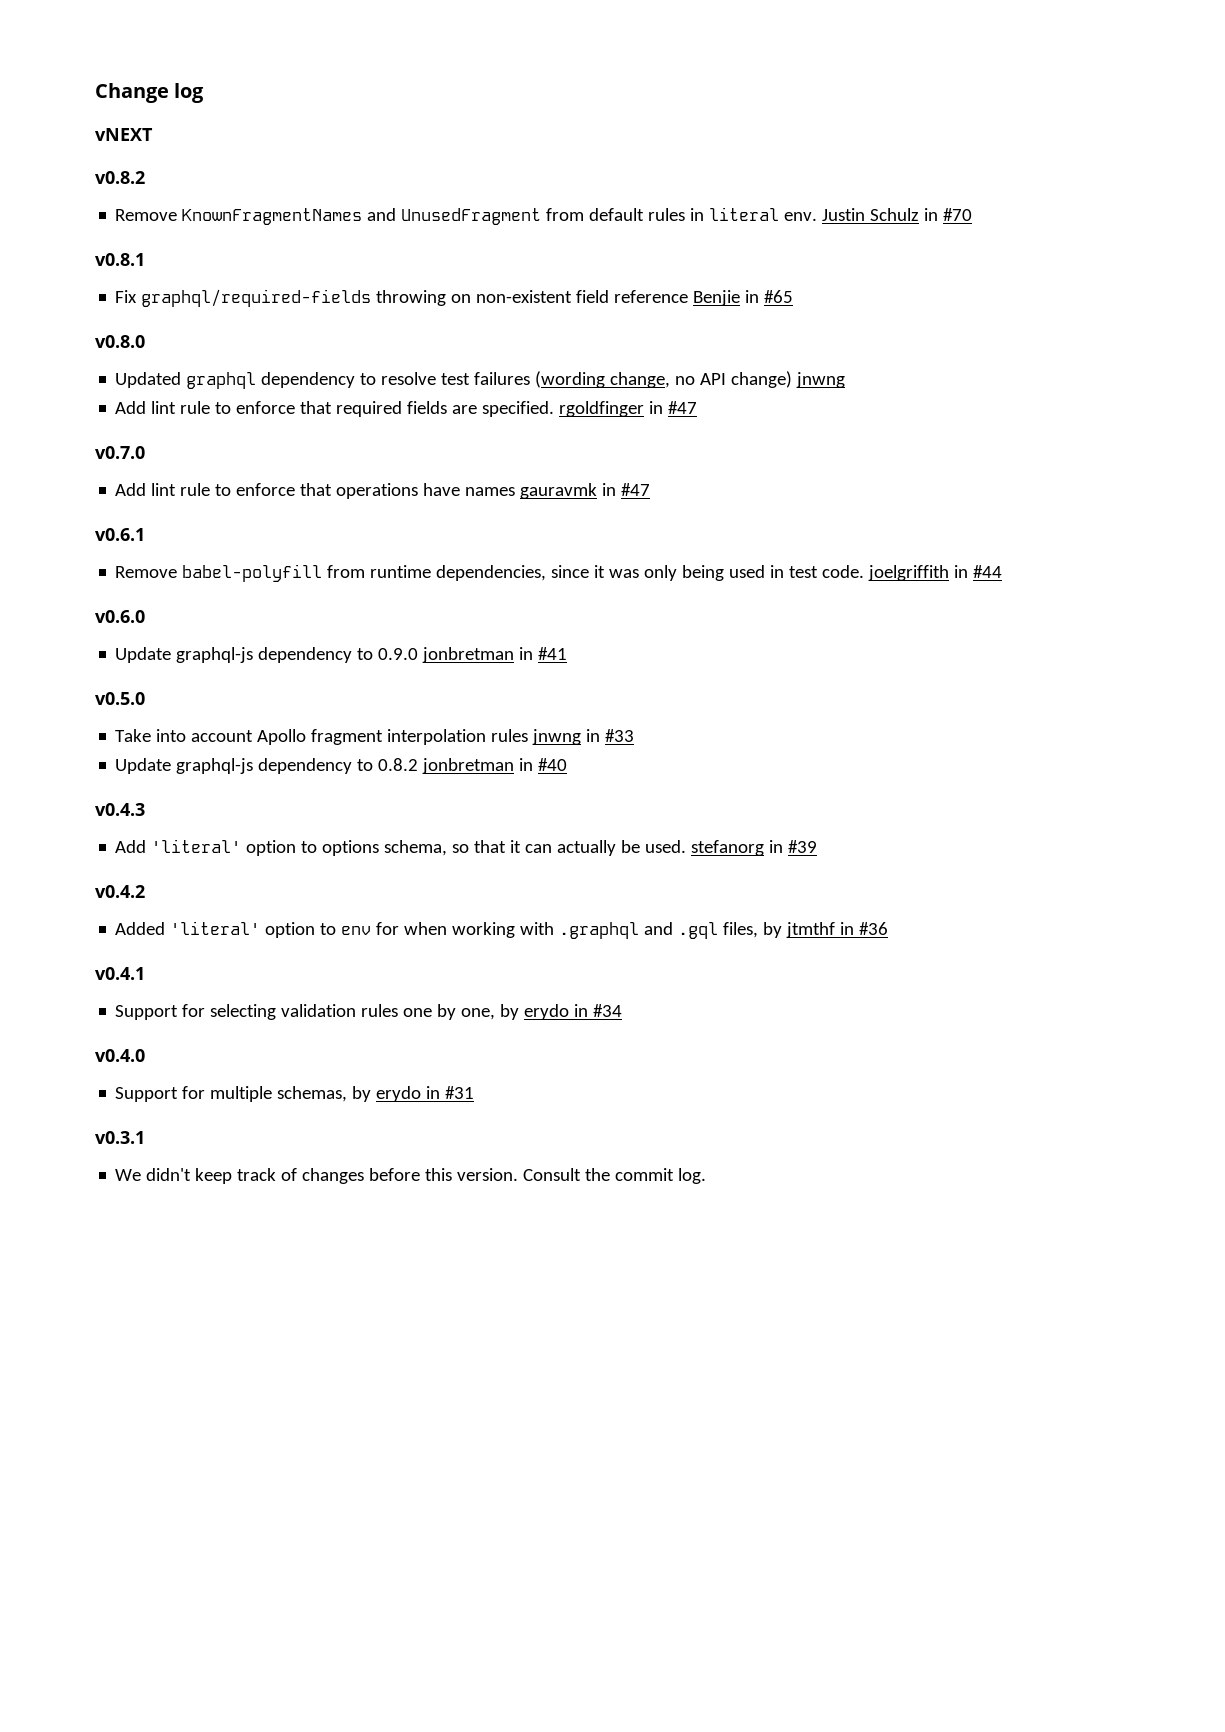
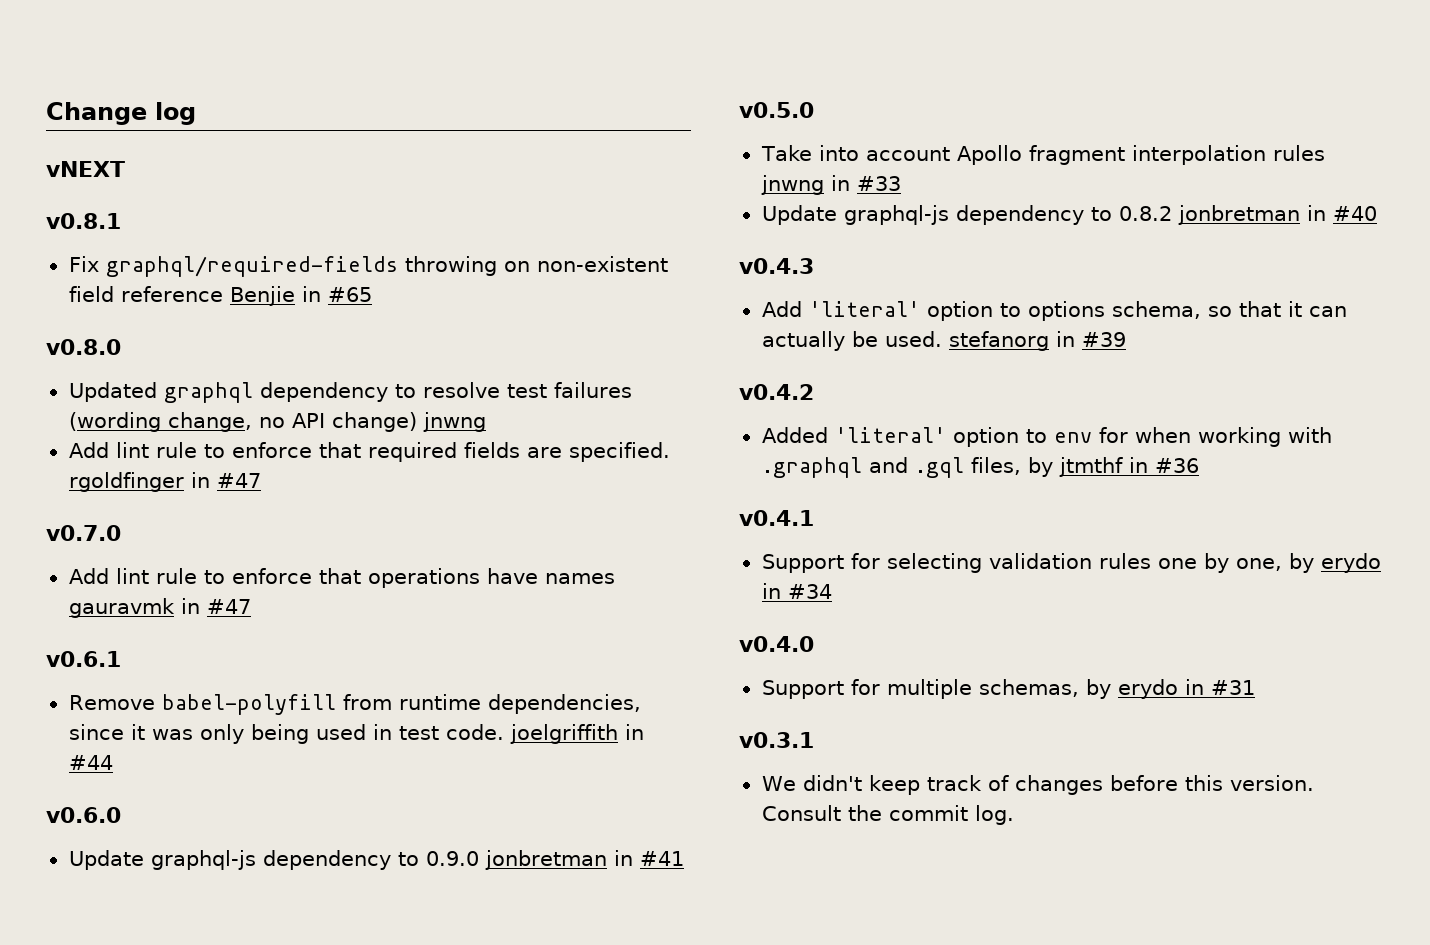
- v0.8.2
- Remove KnownFragmentNames and UnusedFragment from default rules in literal env. Justin Schulz in #70

